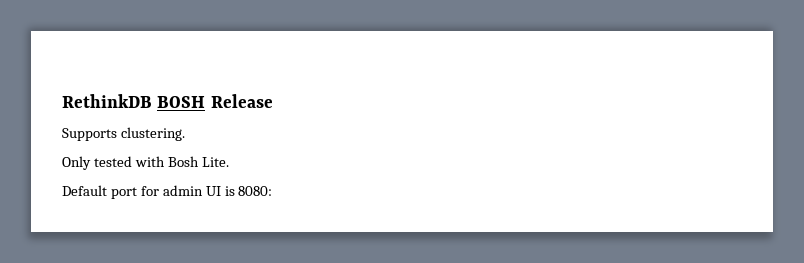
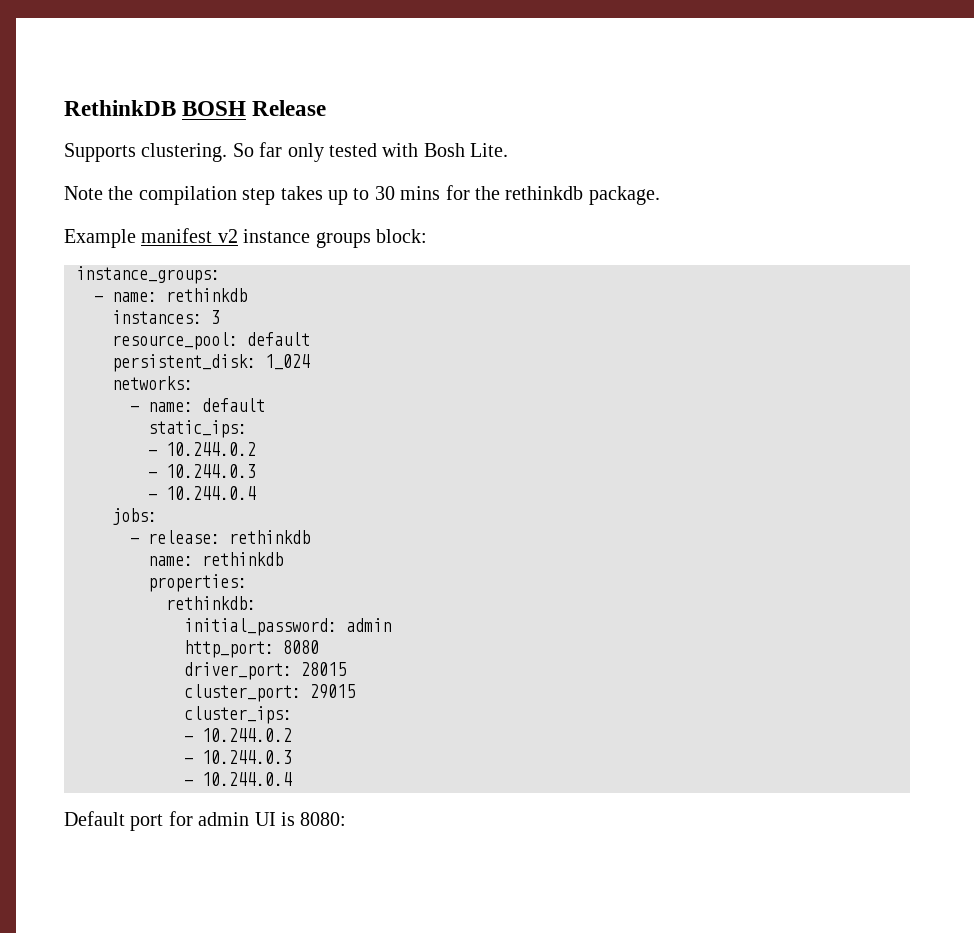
- Supports clustering.
- Only tested with Bosh Lite.
+ Supports clustering. So far only tested with Bosh Lite.
+ Note the compilation step takes up to 30 mins for the rethinkdb package.
+ Example manifest v2 instance groups block:
+ instance_groups:
+ - name: rethinkdb
+ instances: 3
+ resource_pool: default
+ persistent_disk: 1_024
+ networks:
+ - name: default
+ static_ips:
+ - 10.244.0.2
+ - 10.244.0.3
+ - 10.244.0.4
+ jobs:
+ - release: rethinkdb
+ name: rethinkdb
+ properties:
+ rethinkdb:
+ initial_password: admin
+ http_port: 8080
+ driver_port: 28015
+ cluster_port: 29015
+ cluster_ips:
+ - 10.244.0.2
+ - 10.244.0.3
+ - 10.244.0.4

